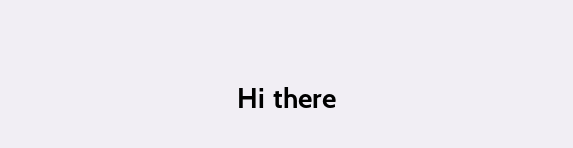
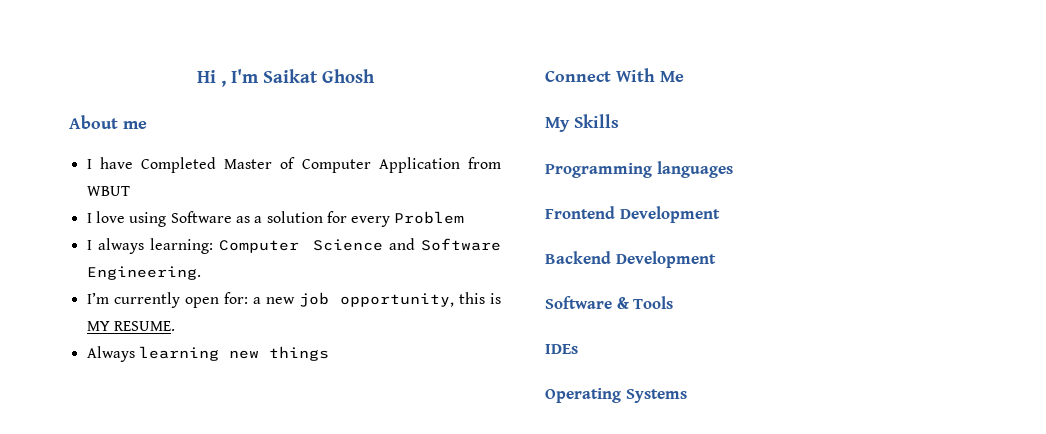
- Hi there
+ Hi , I'm Saikat Ghosh
+ About me
+ I have Completed Master of Computer Application from WBUT
+ I love using Software as a solution for every Problem
+ I always learning: Computer Science and Software Engineering.
+ I’m currently open for: a new job opportunity, this is MY RESUME.
+ Always learning new things
+ Connect With Me
+ My Skills
+ Programming languages
+ Frontend Development
+ Backend Development
+ Software & Tools
+ IDEs
+ Operating Systems

